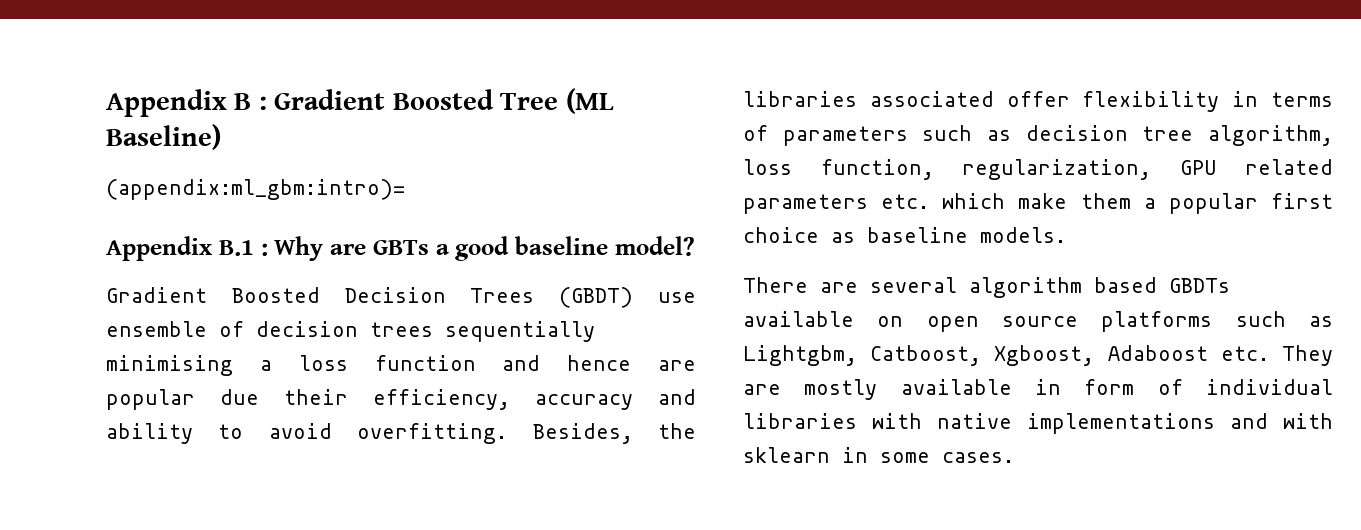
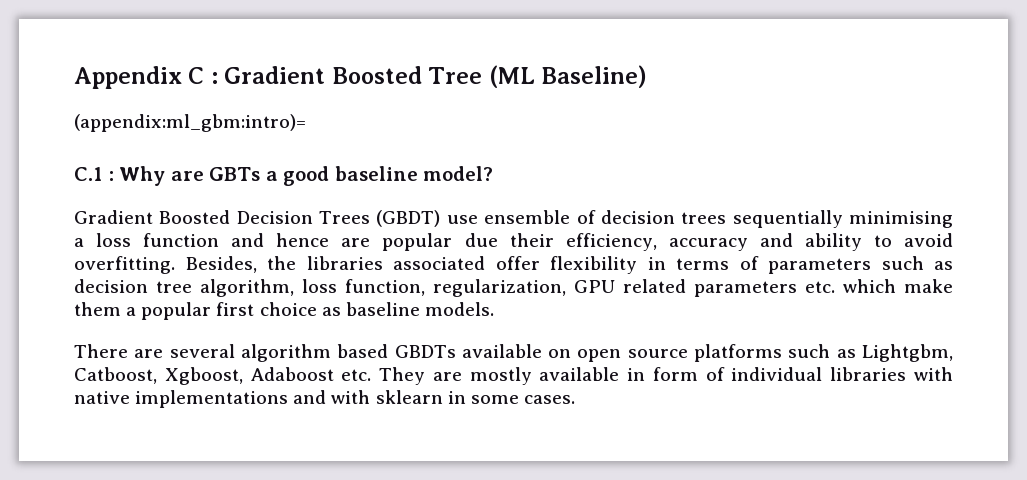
- Appendix B : Gradient Boosted Tree (ML Baseline)
+ Appendix C : Gradient Boosted Tree (ML Baseline)
- Appendix B.1 : Why are GBTs a good baseline model?
+ C.1 : Why are GBTs a good baseline model?

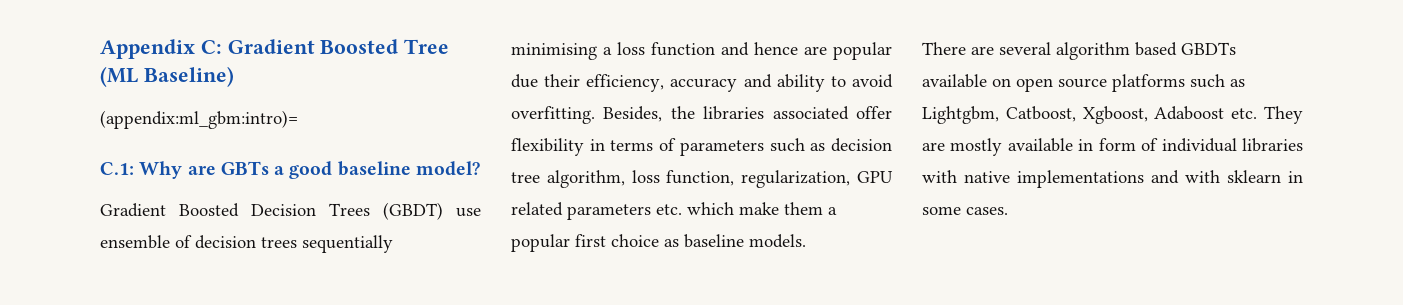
- Appendix C : Gradient Boosted Tree (ML Baseline)
+ Appendix C: Gradient Boosted Tree (ML Baseline)
- C.1 : Why are GBTs a good baseline model?
+ C.1: Why are GBTs a good baseline model?

